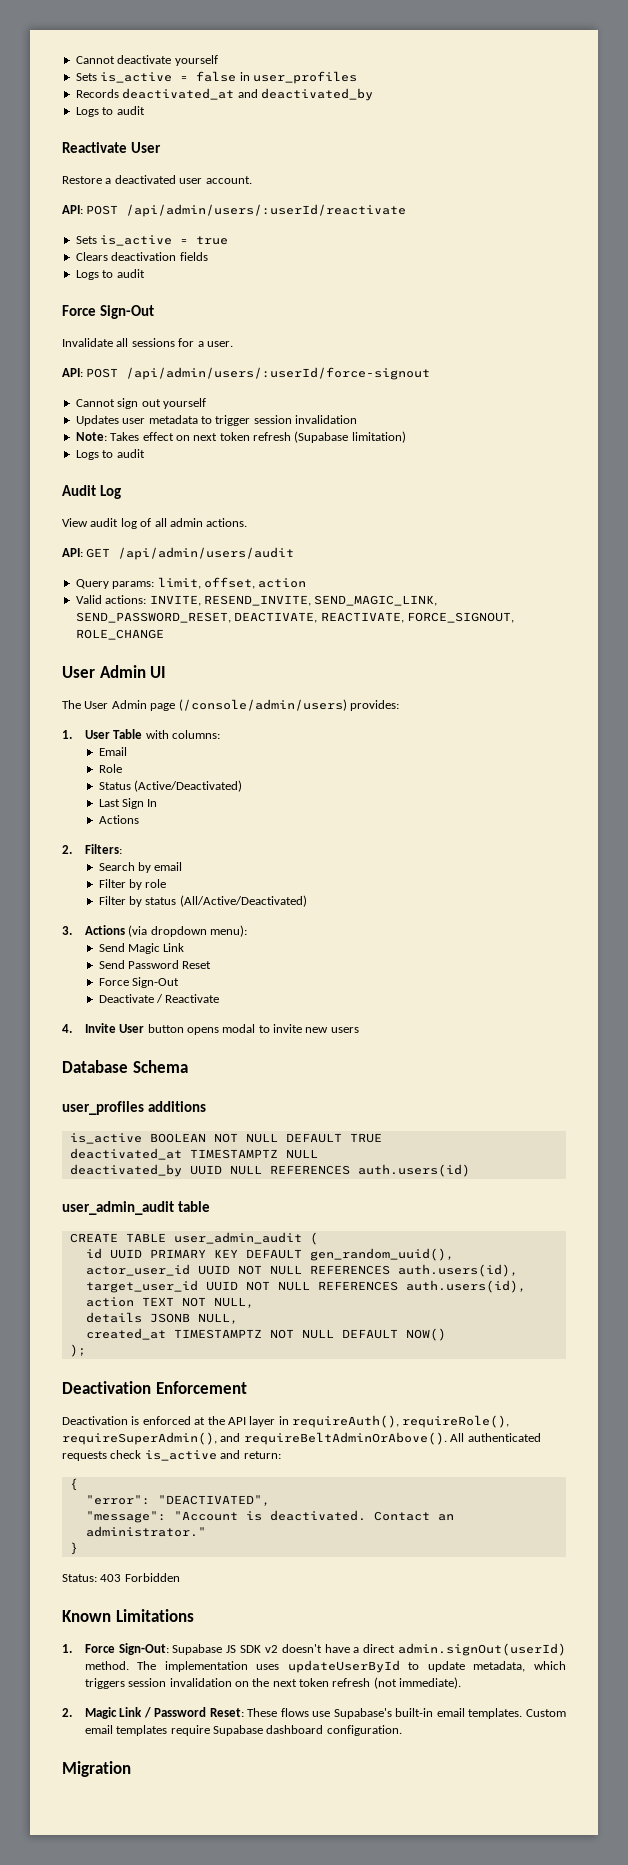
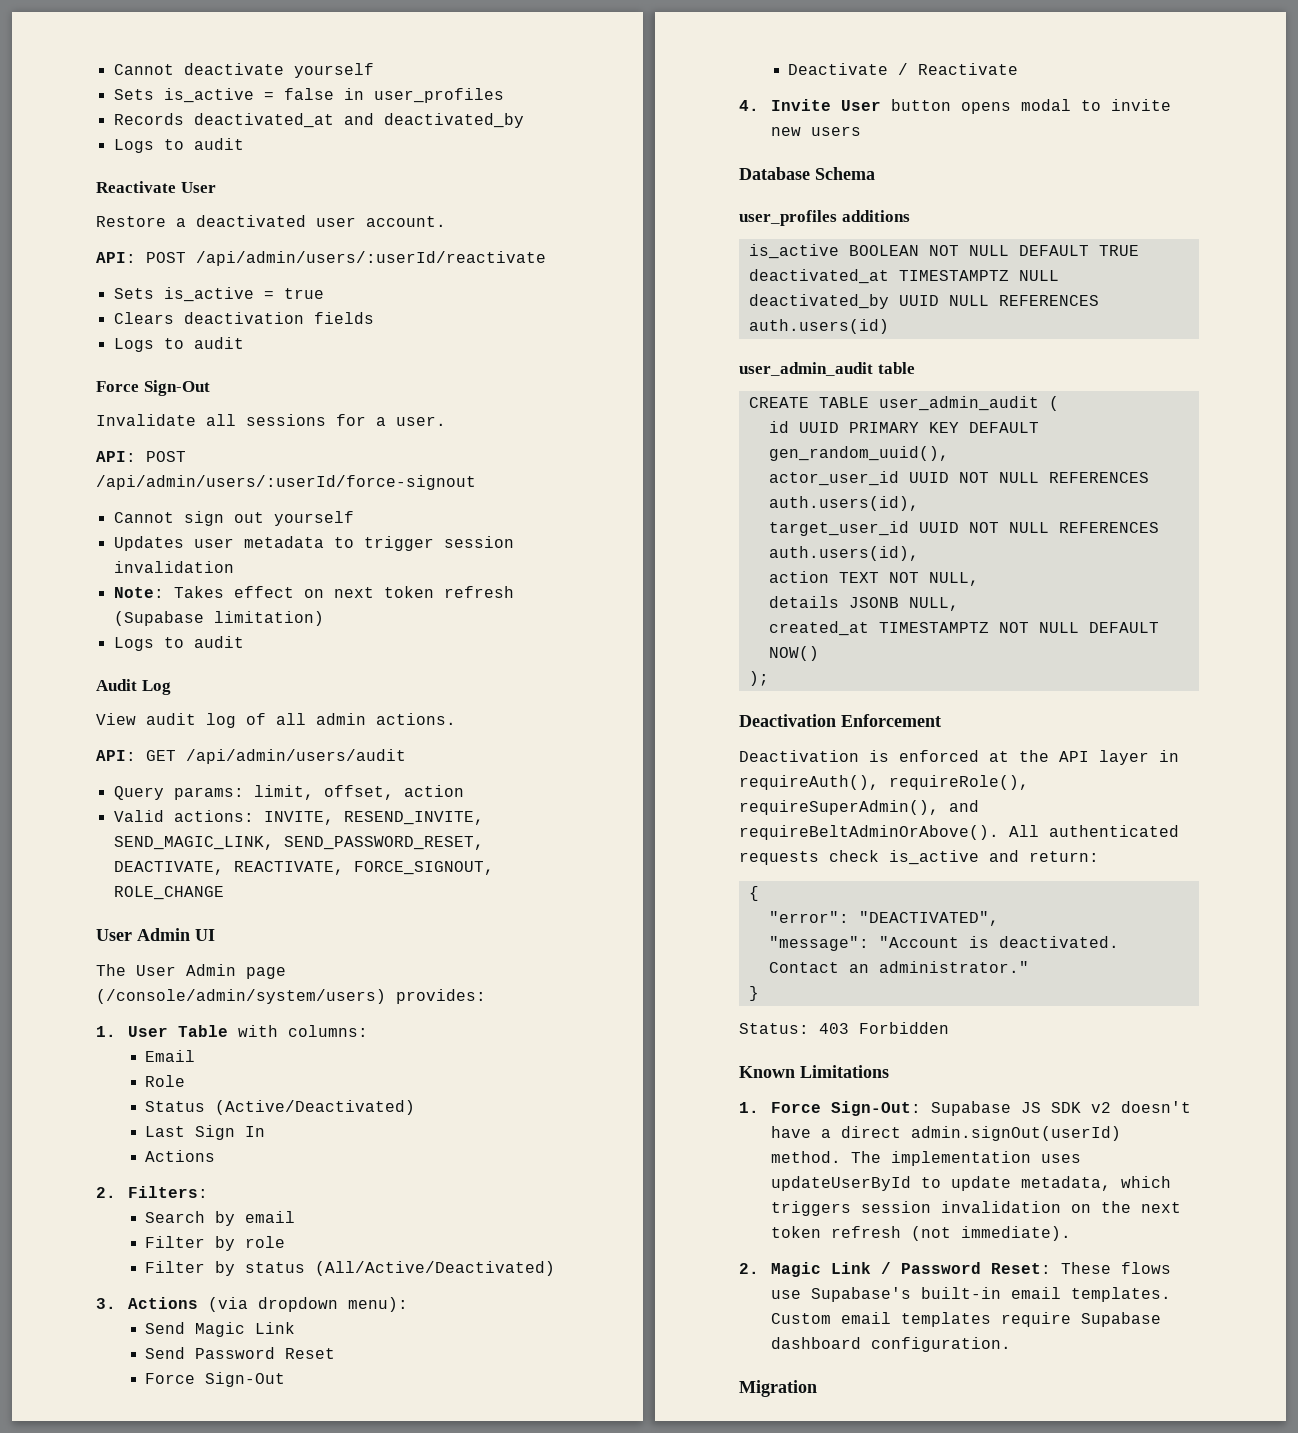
- The User Admin page (/console/admin/users) provides:
+ The User Admin page (/console/admin/system/users) provides:

